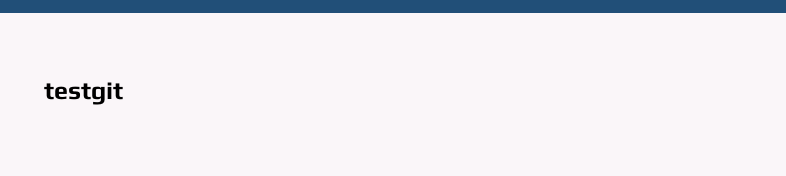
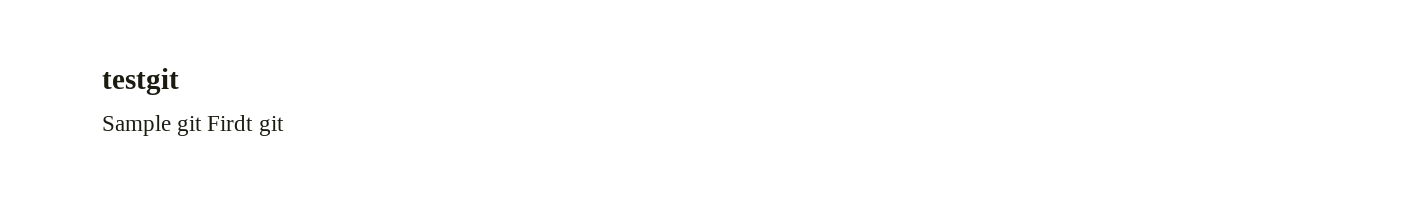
+ Sample git Firdt git

